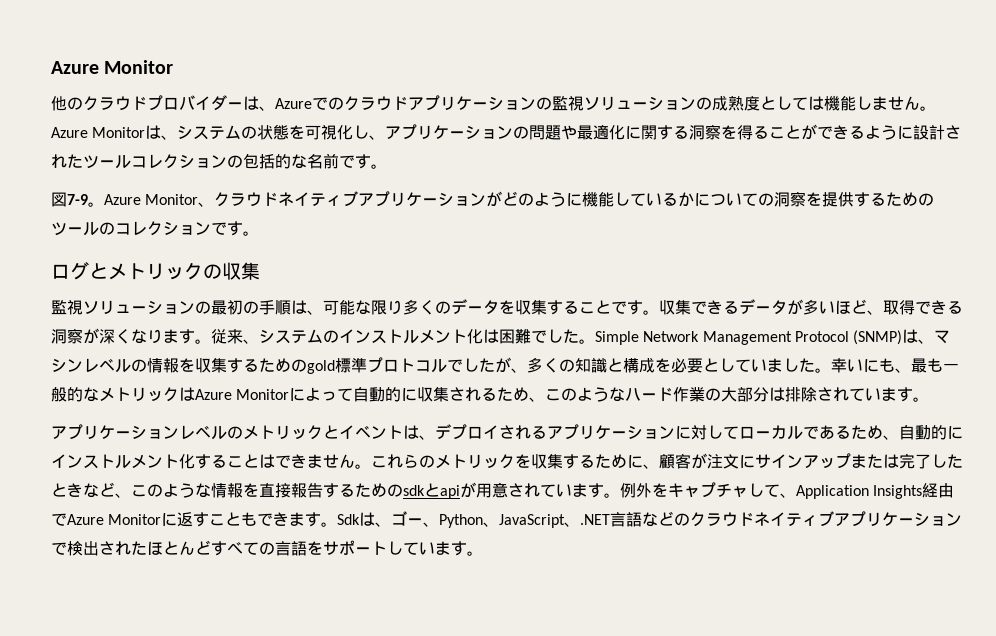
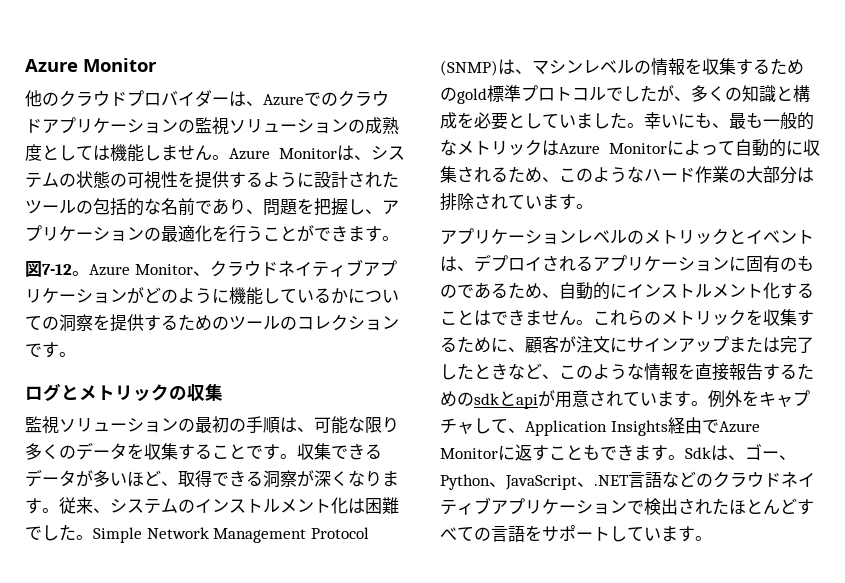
- Azure Monitorは、システムの状態を可視化し、アプリケーションの問題や最適化に関する洞察を得ることができるように設計されたツールコレクションの包括的な名前です。
+ Azure Monitorは、システムの状態の可視性を提供するように設計されたツールの包括的な名前であり、問題を把握し、アプリケーションの最適化を行うことができます。
- 図7-9。
+ 図7-12。
- アプリケーションレベルのメトリックとイベントは、デプロイされるアプリケーションに対してローカルであるため、自動的にインストルメント化することはできません。
+ アプリケーションレベルのメトリックとイベントは、デプロイされるアプリケーションに固有のものであるため、自動的にインストルメント化することはできません。

